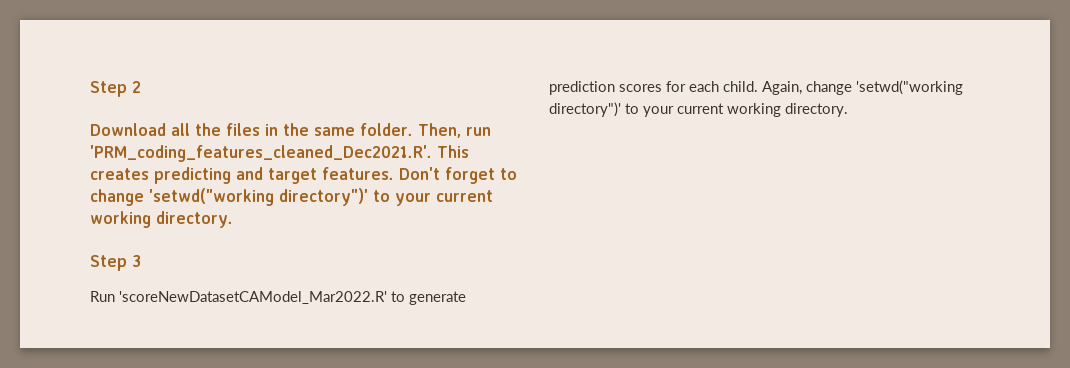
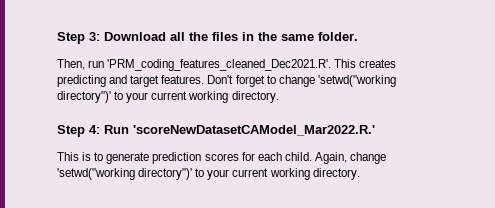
- Step 2
- Download all the files in the same folder. Then, run 'PRM_coding_features_cleaned_Dec2021.R'. This creates predicting and target features.
+ Step 3: Download all the files in the same folder.
+ Then, run 'PRM_coding_features_cleaned_Dec2021.R'. This creates predicting and target features.
- Step 3
- Run 'scoreNewDatasetCAModel_Mar2022.R' to generate prediction scores for each child.
+ Step 4: Run 'scoreNewDatasetCAModel_Mar2022.R.'
+ This is to generate prediction scores for each child.

